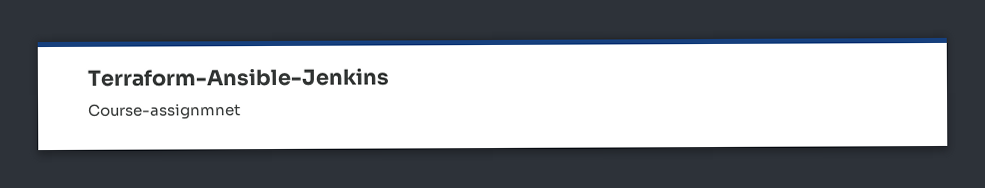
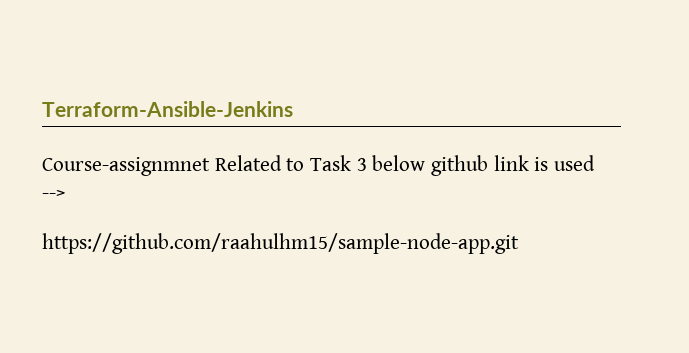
- Course-assignmnet
+ Course-assignmnet Related to Task 3 below github link is used -->
+ https://github.com/raahulhm15/sample-node-app.git

